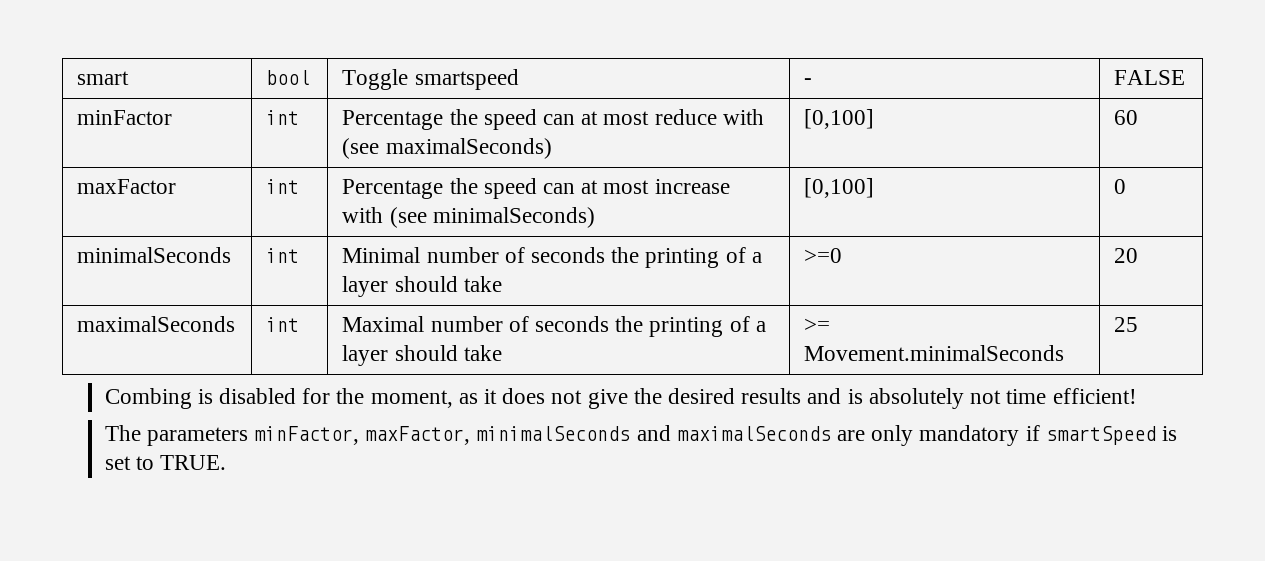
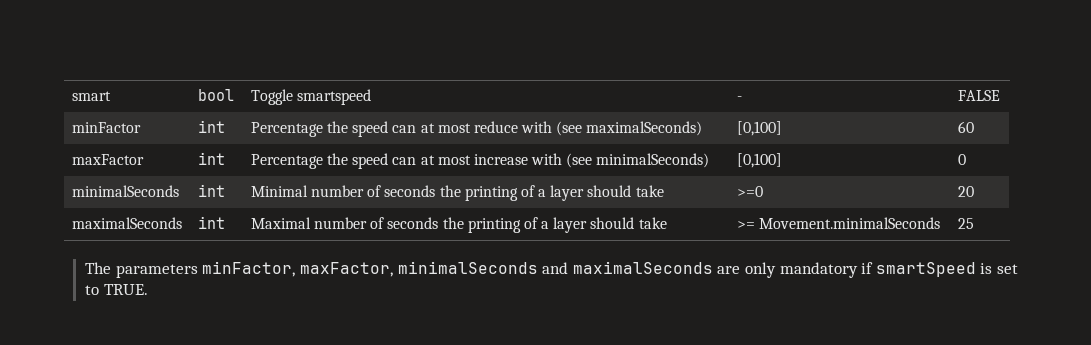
- Combing is disabled for the moment, as it does not give the desired results and is absolutely not time efficient!

